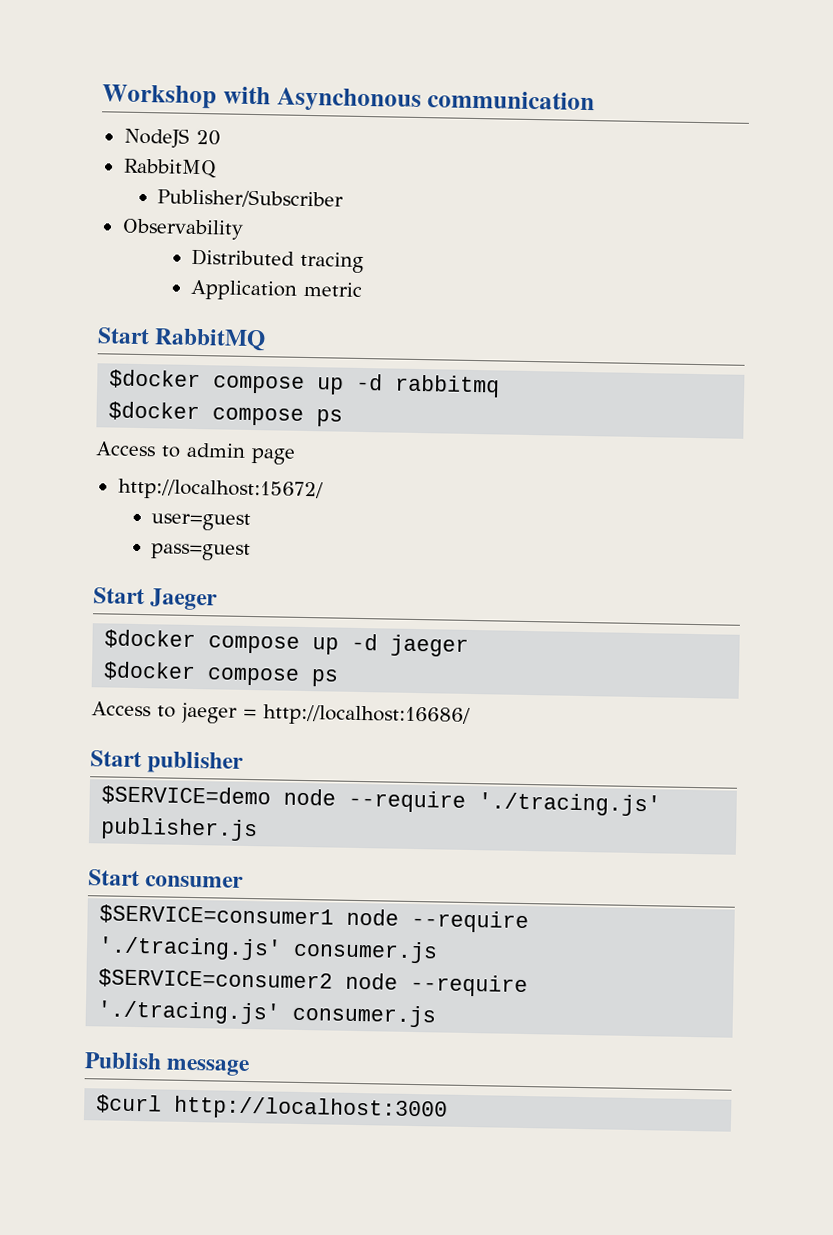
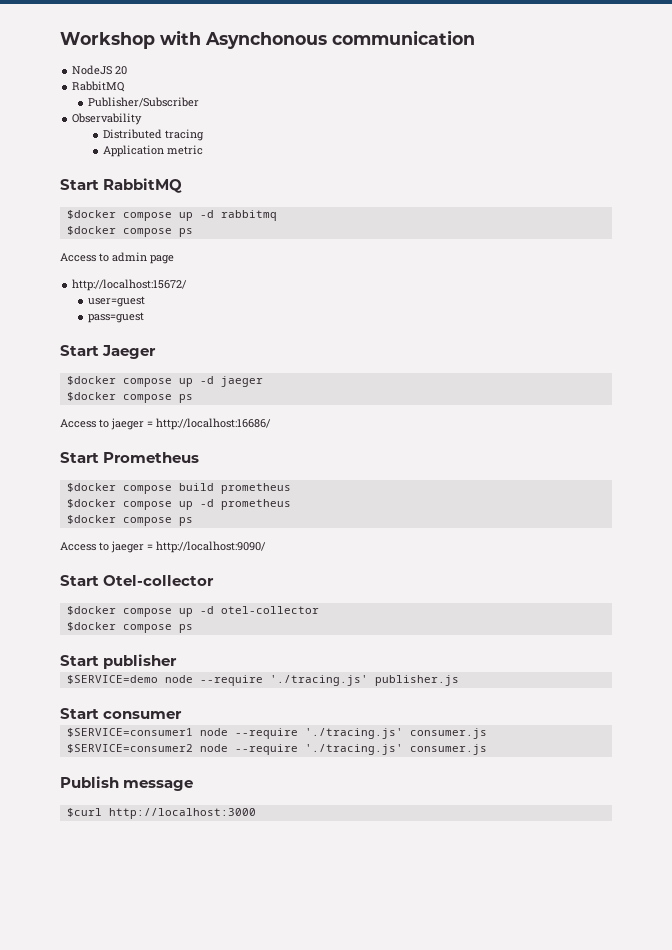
+ Start Prometheus
+ $docker compose build prometheus
+ $docker compose up -d prometheus
+ $docker compose ps
+ Access to jaeger = http://localhost:9090/
+ Start Otel-collector
+ $docker compose up -d otel-collector
+ $docker compose ps

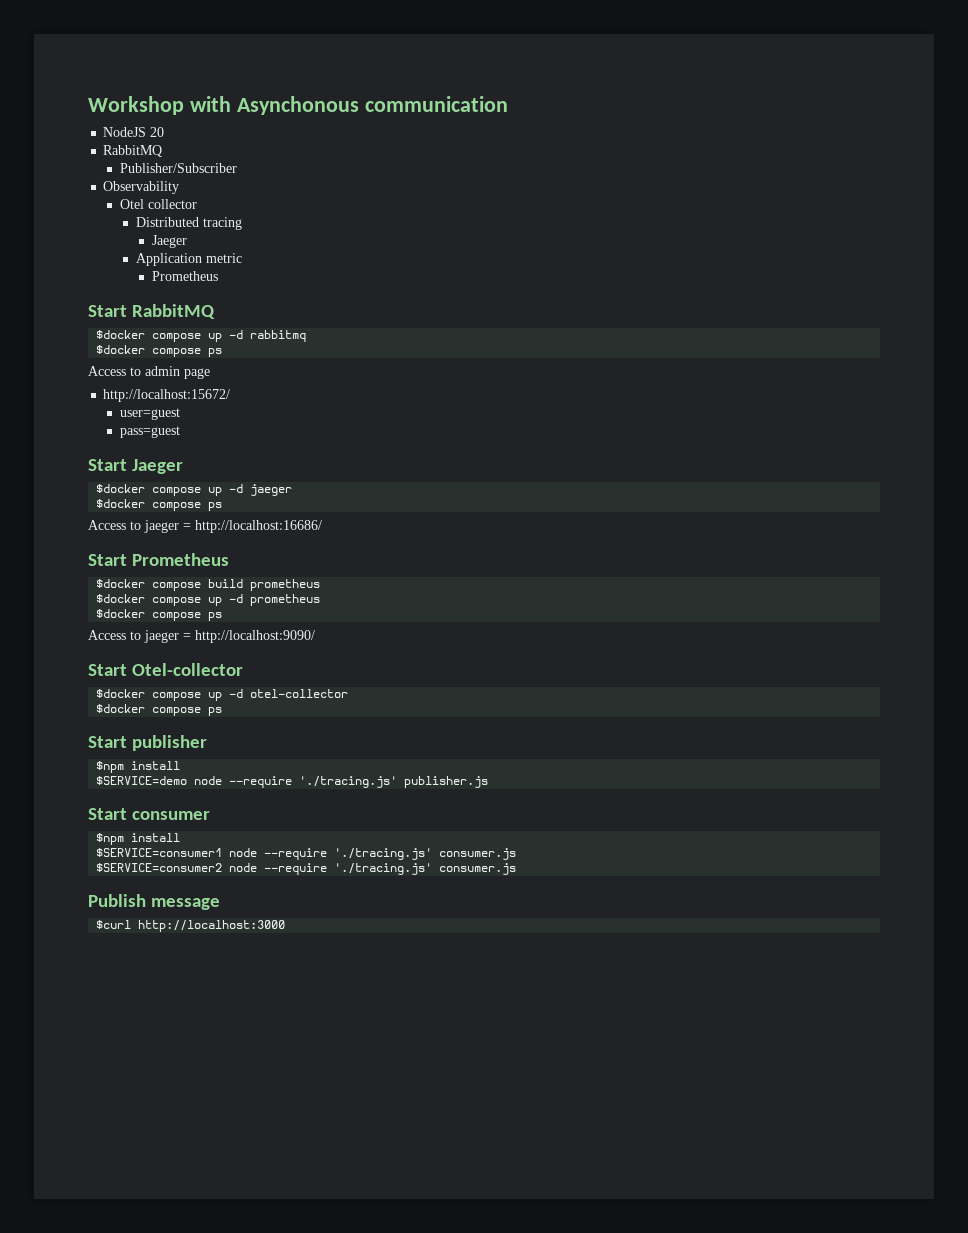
+ Otel collector
  Distributed tracing
+ Jaeger
  Application metric
+ Prometheus
  Start publisher
+ $npm install
  Start consumer
+ $npm install

